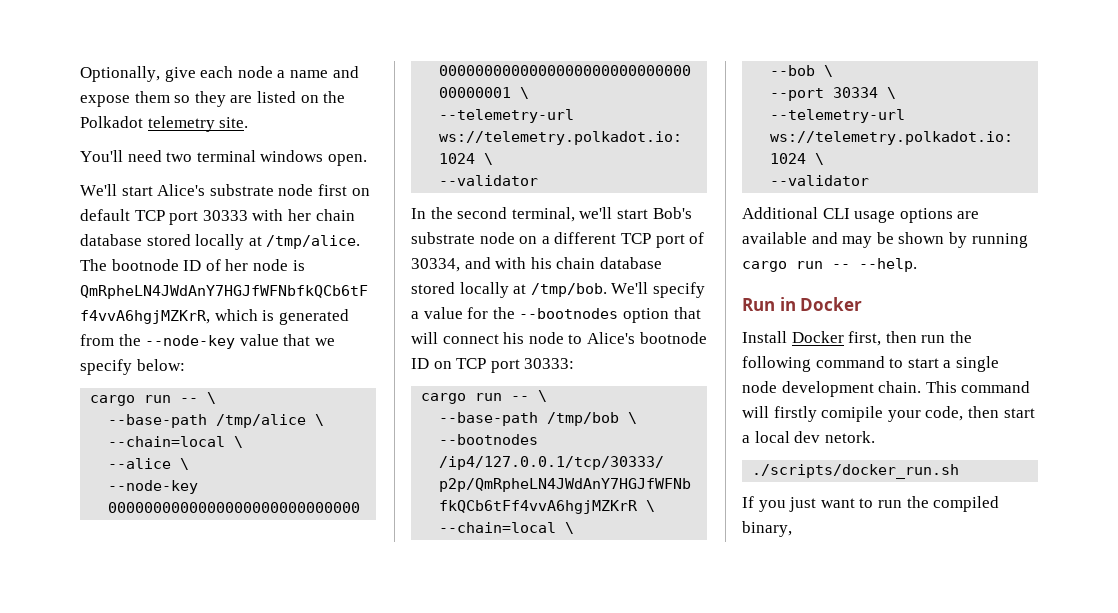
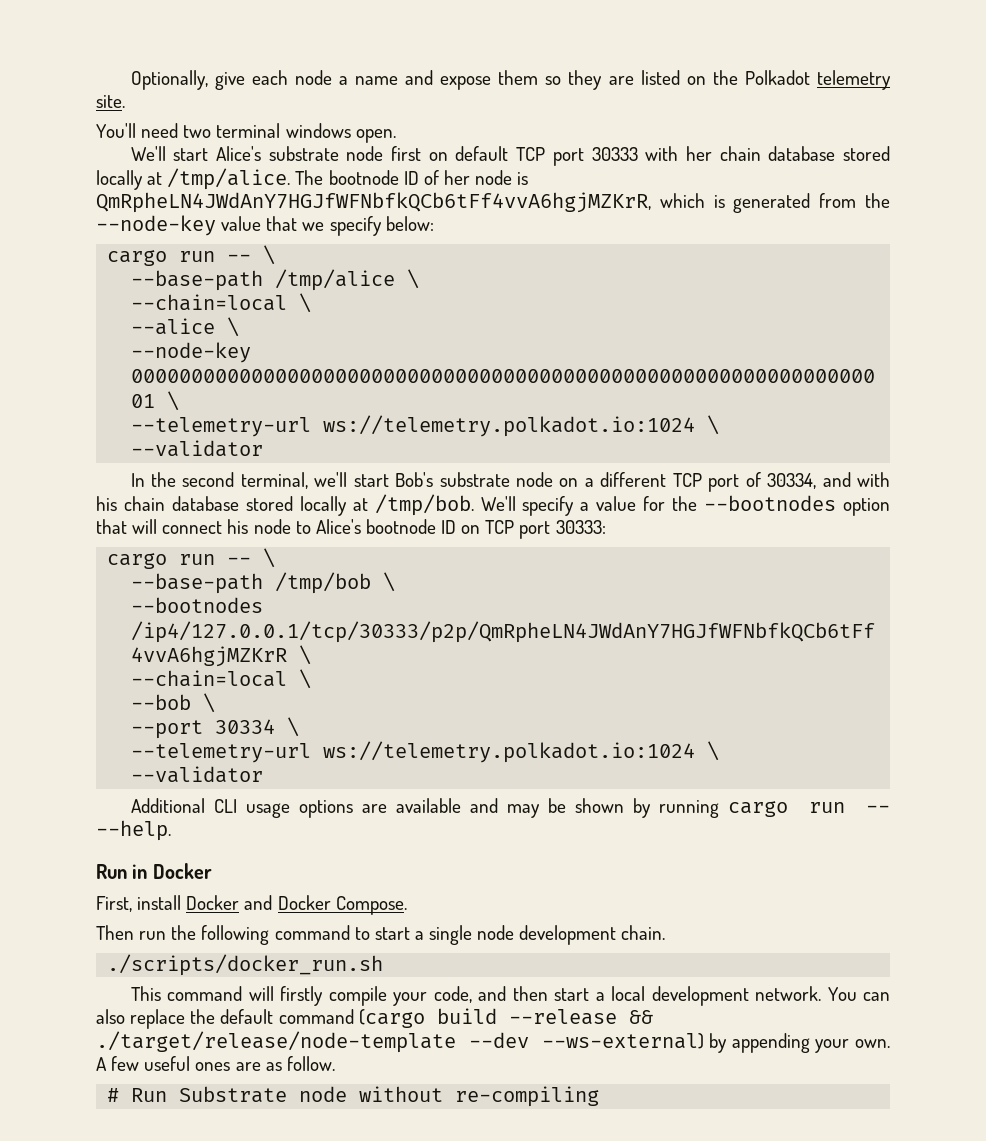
- Install Docker first, then run the following command to start a single node development chain. This command will firstly comipile your code, then start a local dev netork.
+ First, install Docker and Docker Compose.
+ Then run the following command to start a single node development chain.
  ./scripts/docker_run.sh
- If you just want to run the compiled binary,
+ This command will firstly compile your code, and then start a local development network. You can also replace the default command (cargo build --release && ./target/release/node-template --dev --ws-external) by appending your own. A few useful ones are as follow.
+ # Run Substrate node without re-compiling

